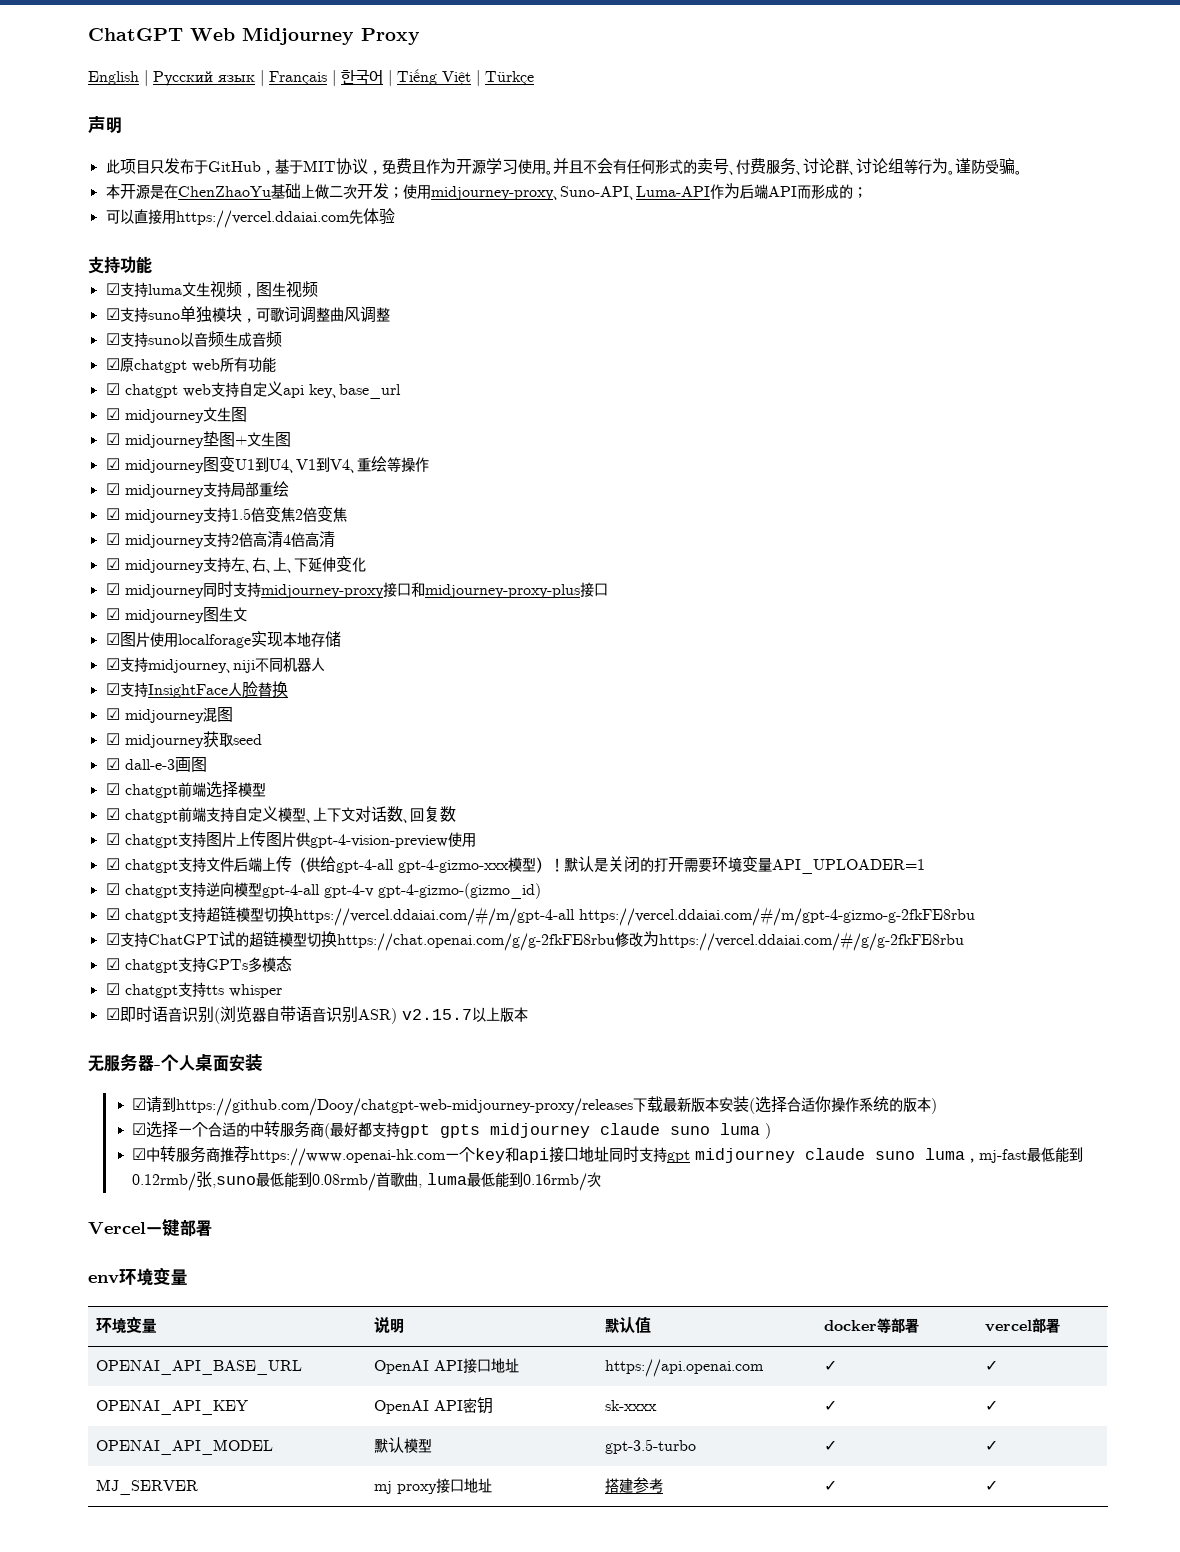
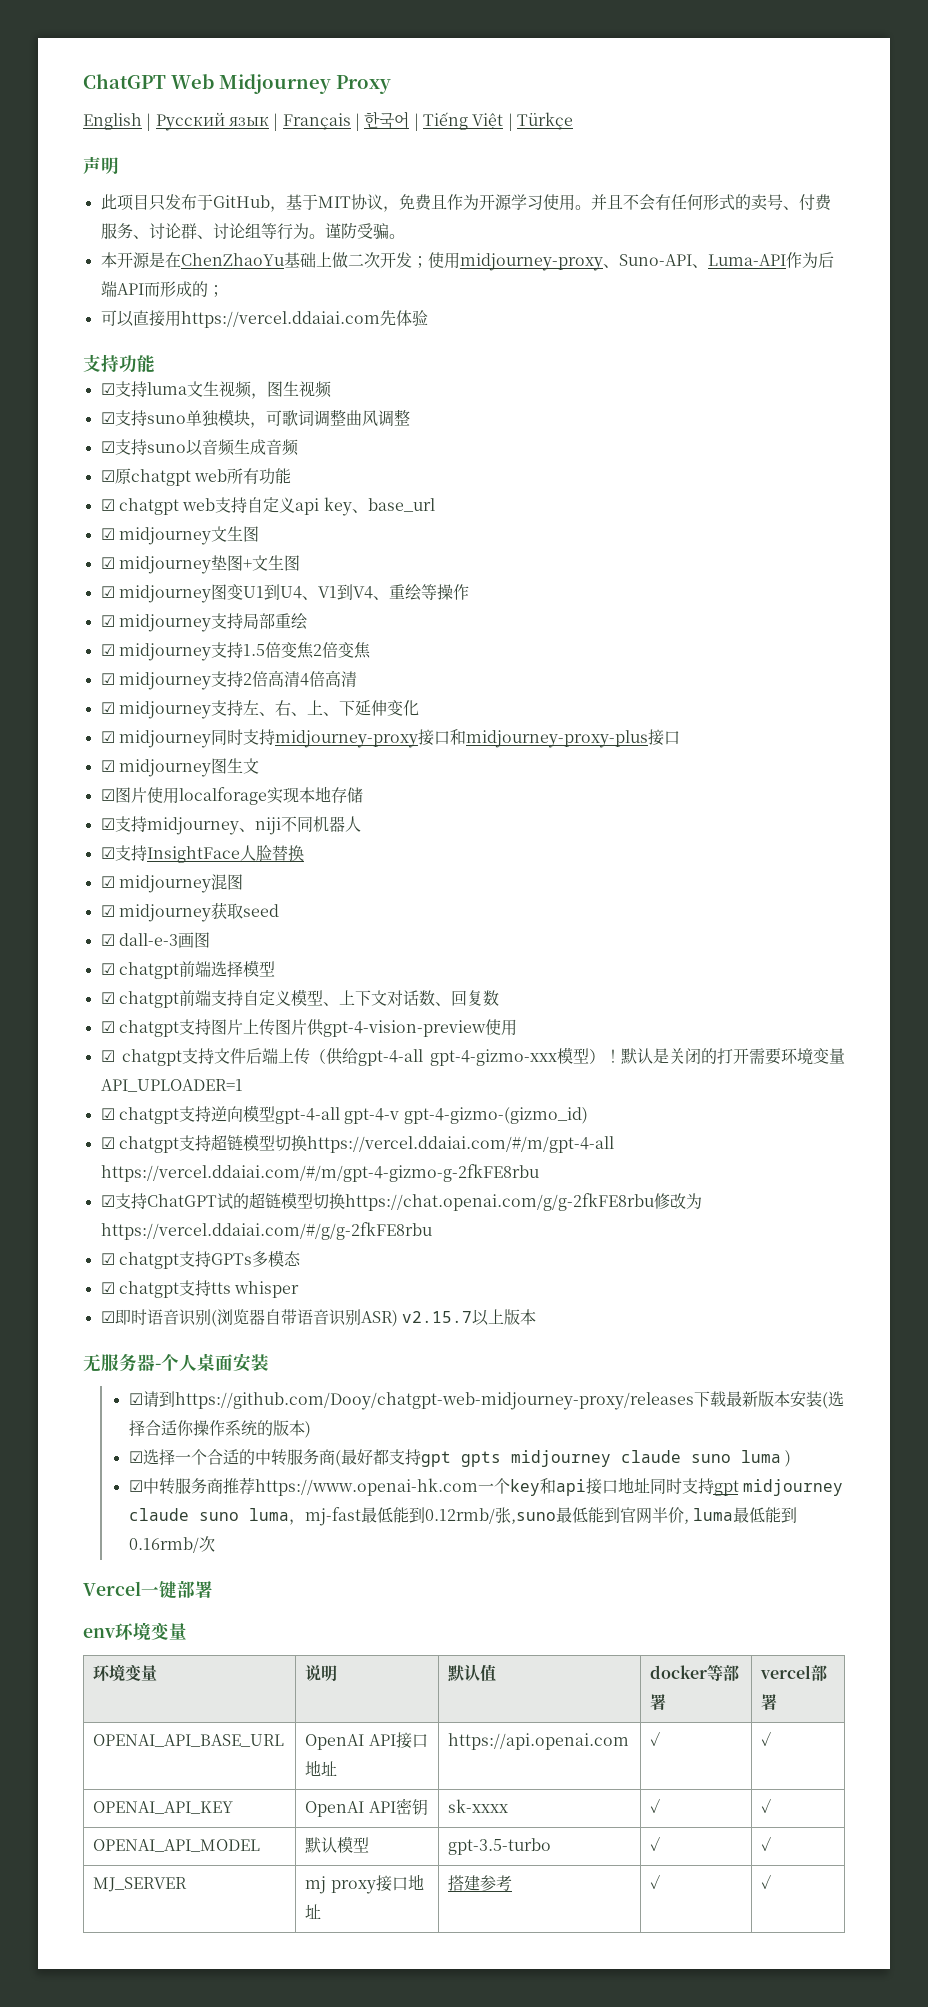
- ☑中转服务商推荐https://www.openai-hk.com一个key和api接口地址同时支持gpt midjourney claude suno luma，mj-fast最低能到0.12rmb/张,suno最低能到0.08rmb/首歌曲, luma最低能到0.16rmb/次
+ ☑中转服务商推荐https://www.openai-hk.com一个key和api接口地址同时支持gpt midjourney claude suno luma，mj-fast最低能到0.12rmb/张,suno最低能到官网半价, luma最低能到0.16rmb/次

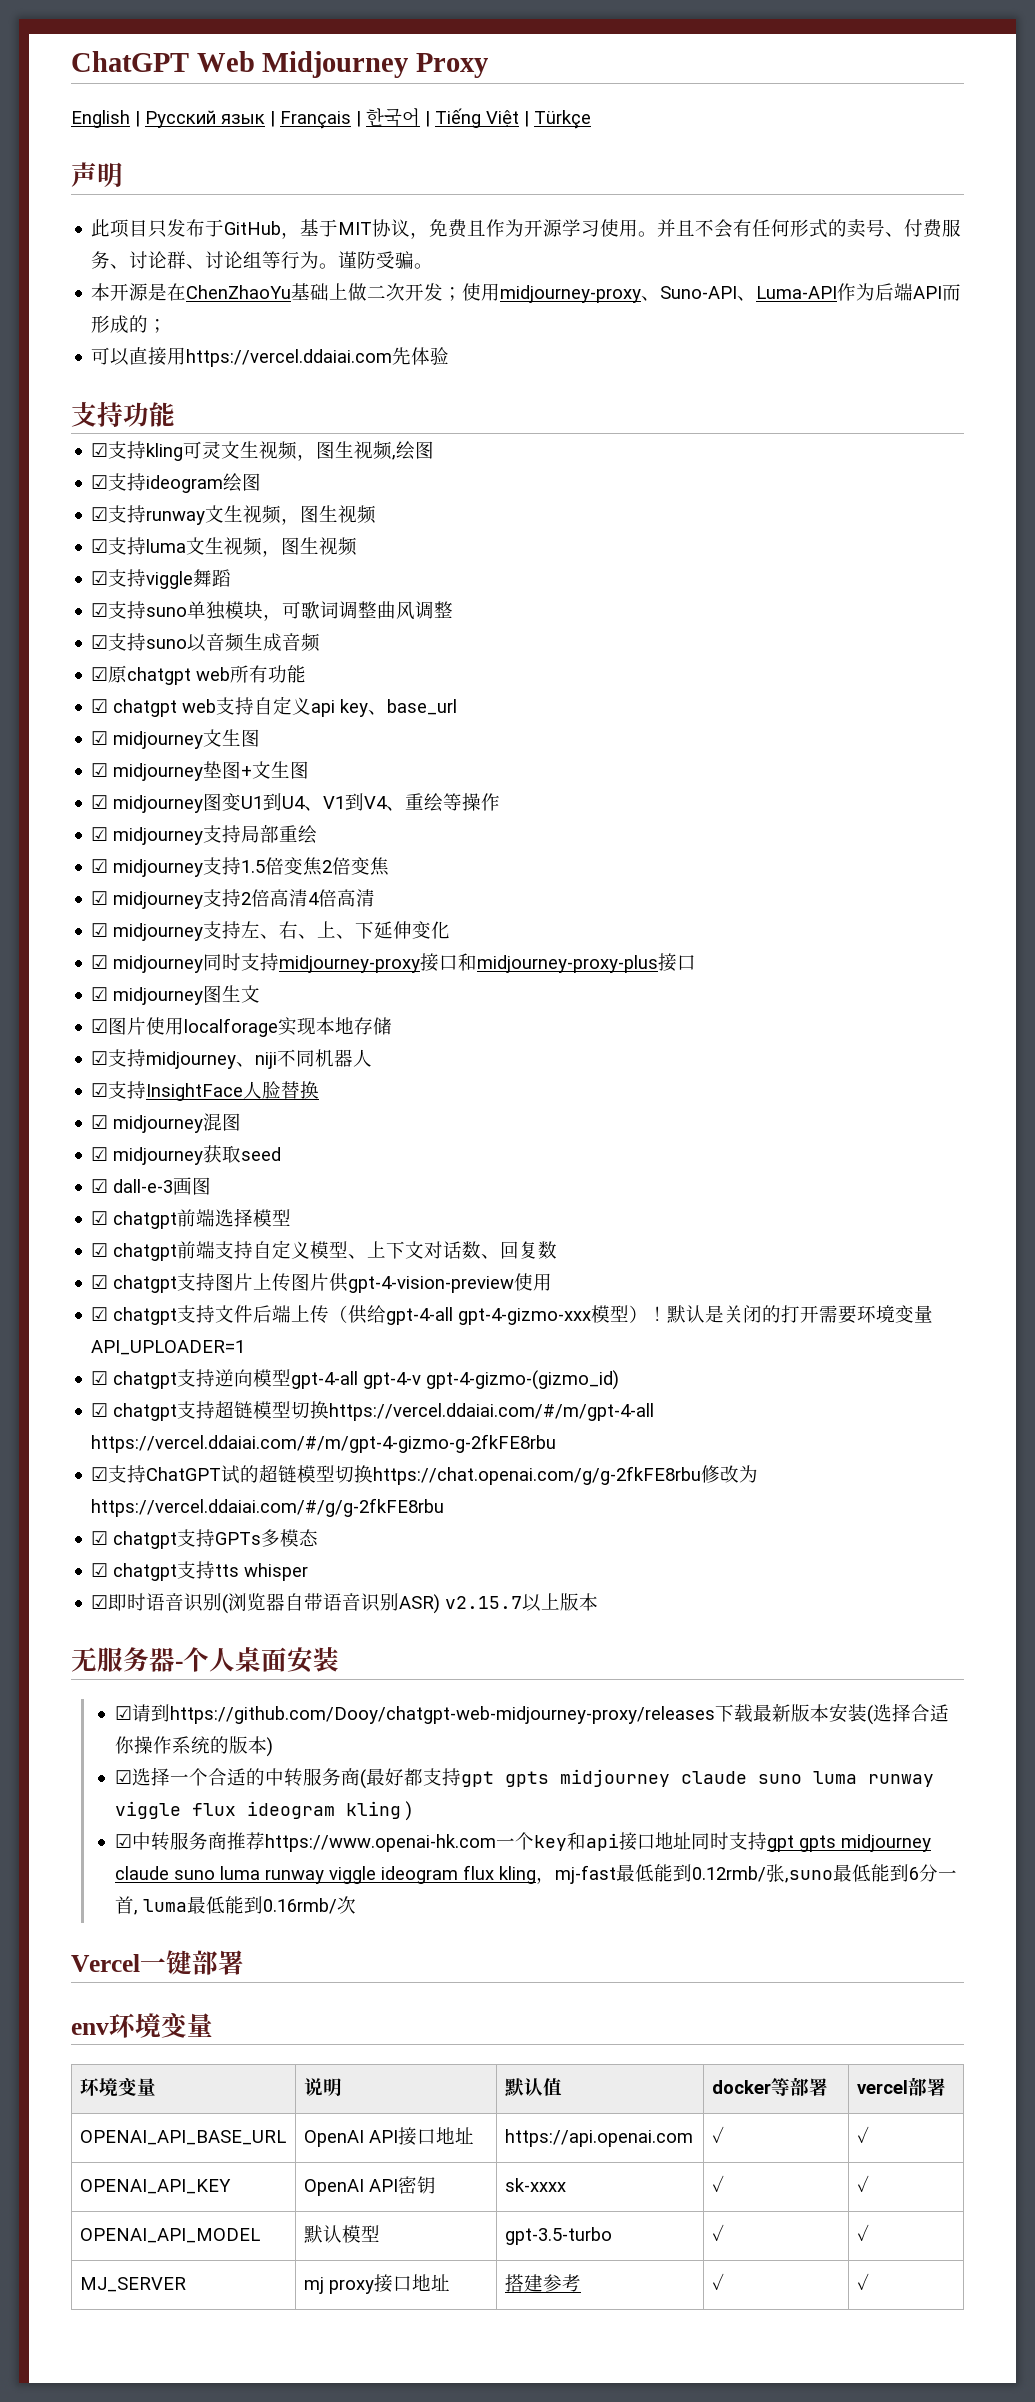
+ ☑支持kling可灵文生视频，图生视频,绘图
+ ☑支持ideogram绘图
+ ☑支持runway文生视频，图生视频
+ ☑支持viggle舞蹈
- ☑选择一个合适的中转服务商(最好都支持gpt gpts midjourney claude suno luma )
+ ☑选择一个合适的中转服务商(最好都支持gpt gpts midjourney claude suno luma runway viggle flux ideogram kling )
- ☑中转服务商推荐https://www.openai-hk.com一个key和api接口地址同时支持gpt midjourney claude suno luma，mj-fast最低能到0.12rmb/张,suno最低能到官网半价, luma最低能到0.16rmb/次
+ ☑中转服务商推荐https://www.openai-hk.com一个key和api接口地址同时支持gpt gpts midjourney claude suno luma runway viggle ideogram flux kling，mj-fast最低能到0.12rmb/张,suno最低能到6分一首, luma最低能到0.16rmb/次

